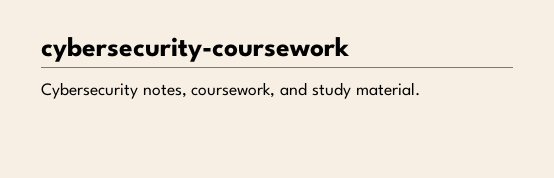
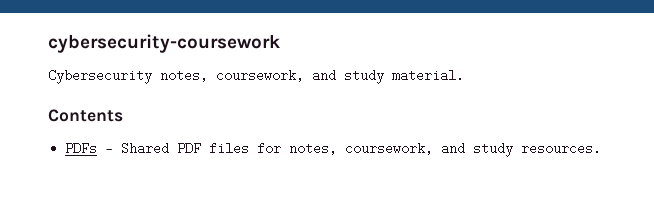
+ Contents
+ PDFs — Shared PDF files for notes, coursework, and study resources.

